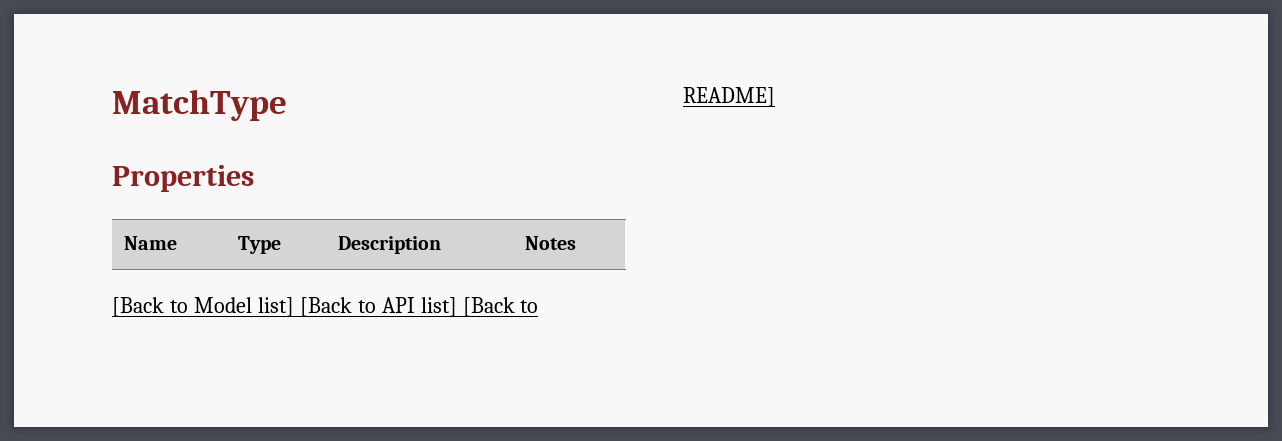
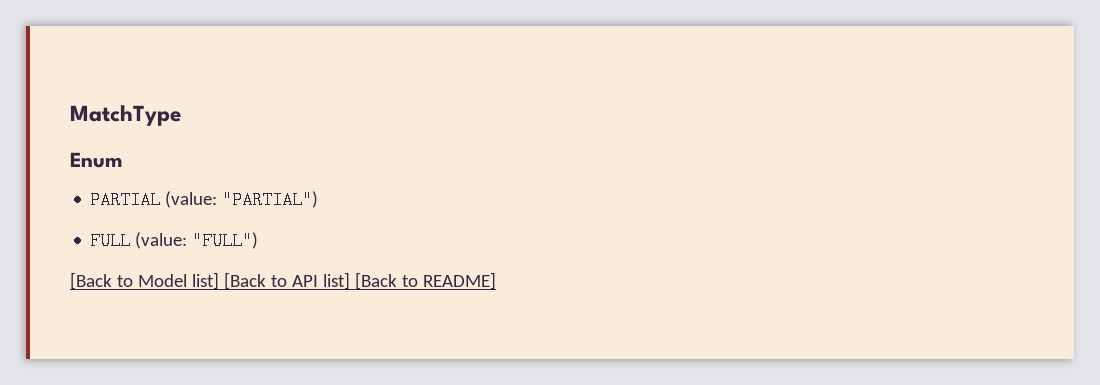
- Properties
- Name | Type | Description | Notes
+ Enum
+ PARTIAL (value: "PARTIAL")
+ FULL (value: "FULL")

